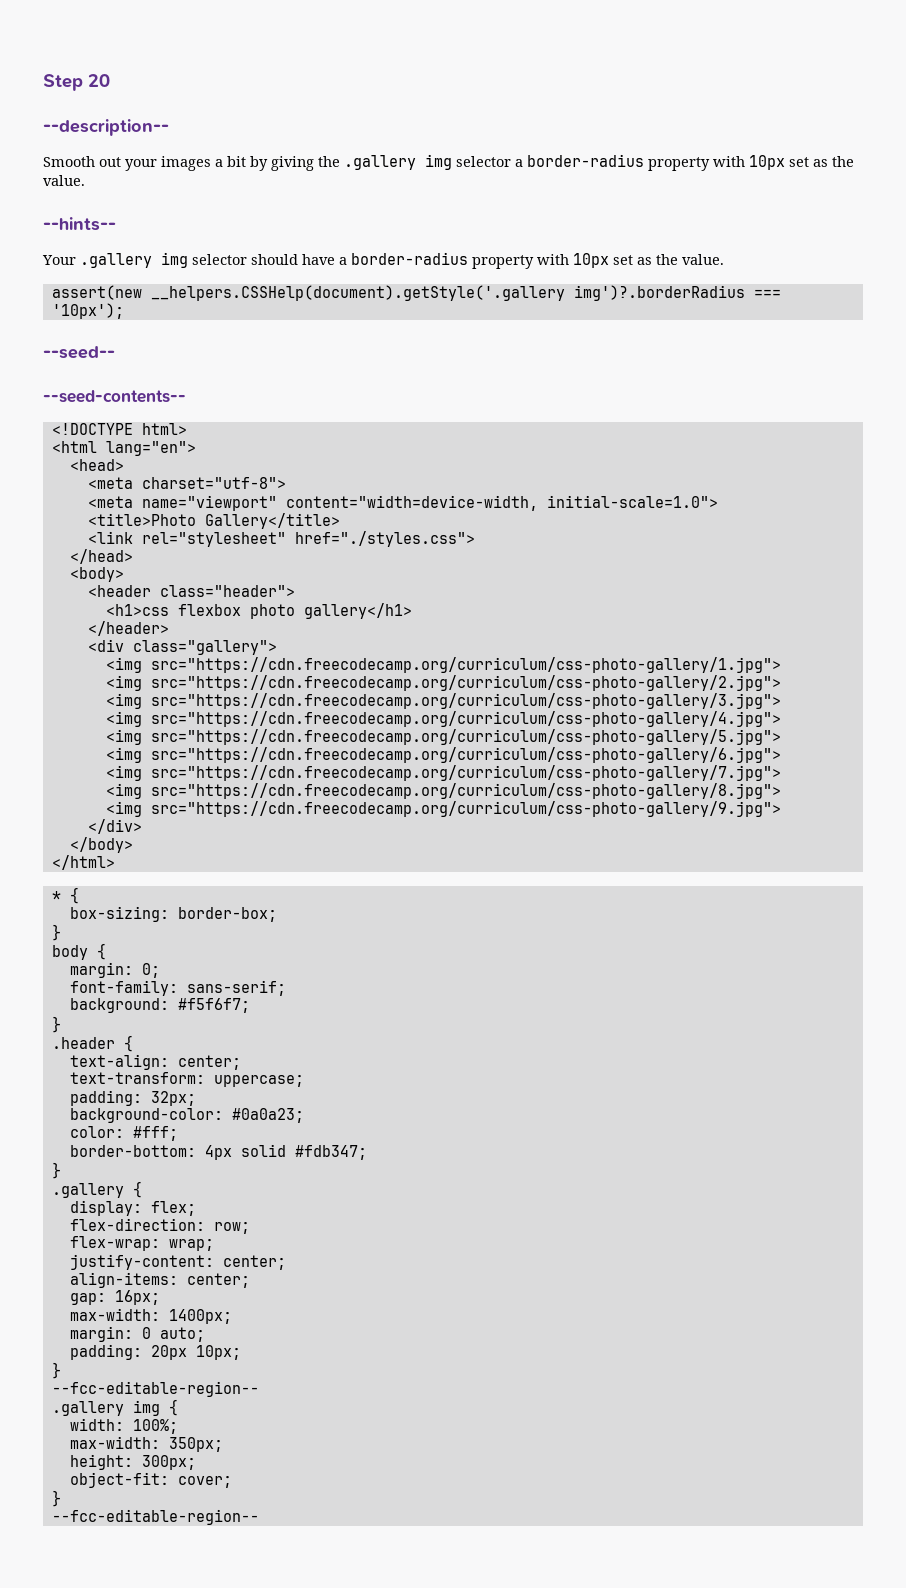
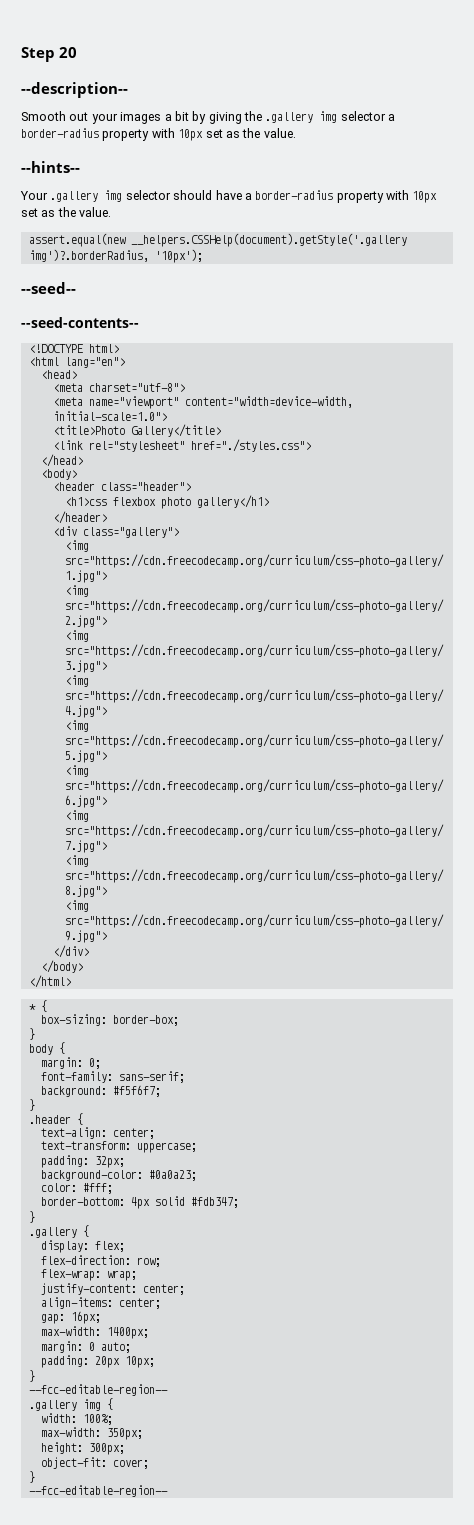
- assert(new __helpers.CSSHelp(document).getStyle('.gallery img')?.borderRadius === '10px');
+ assert.equal(new __helpers.CSSHelp(document).getStyle('.gallery img')?.borderRadius, '10px');

